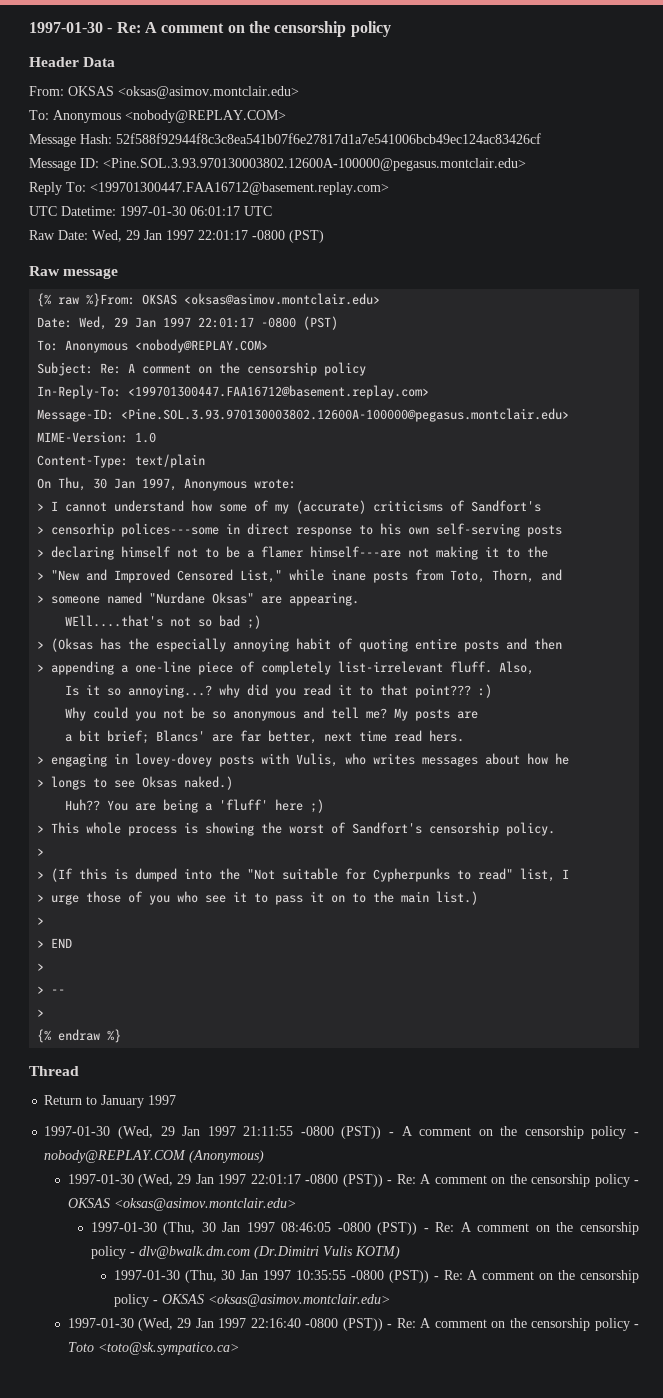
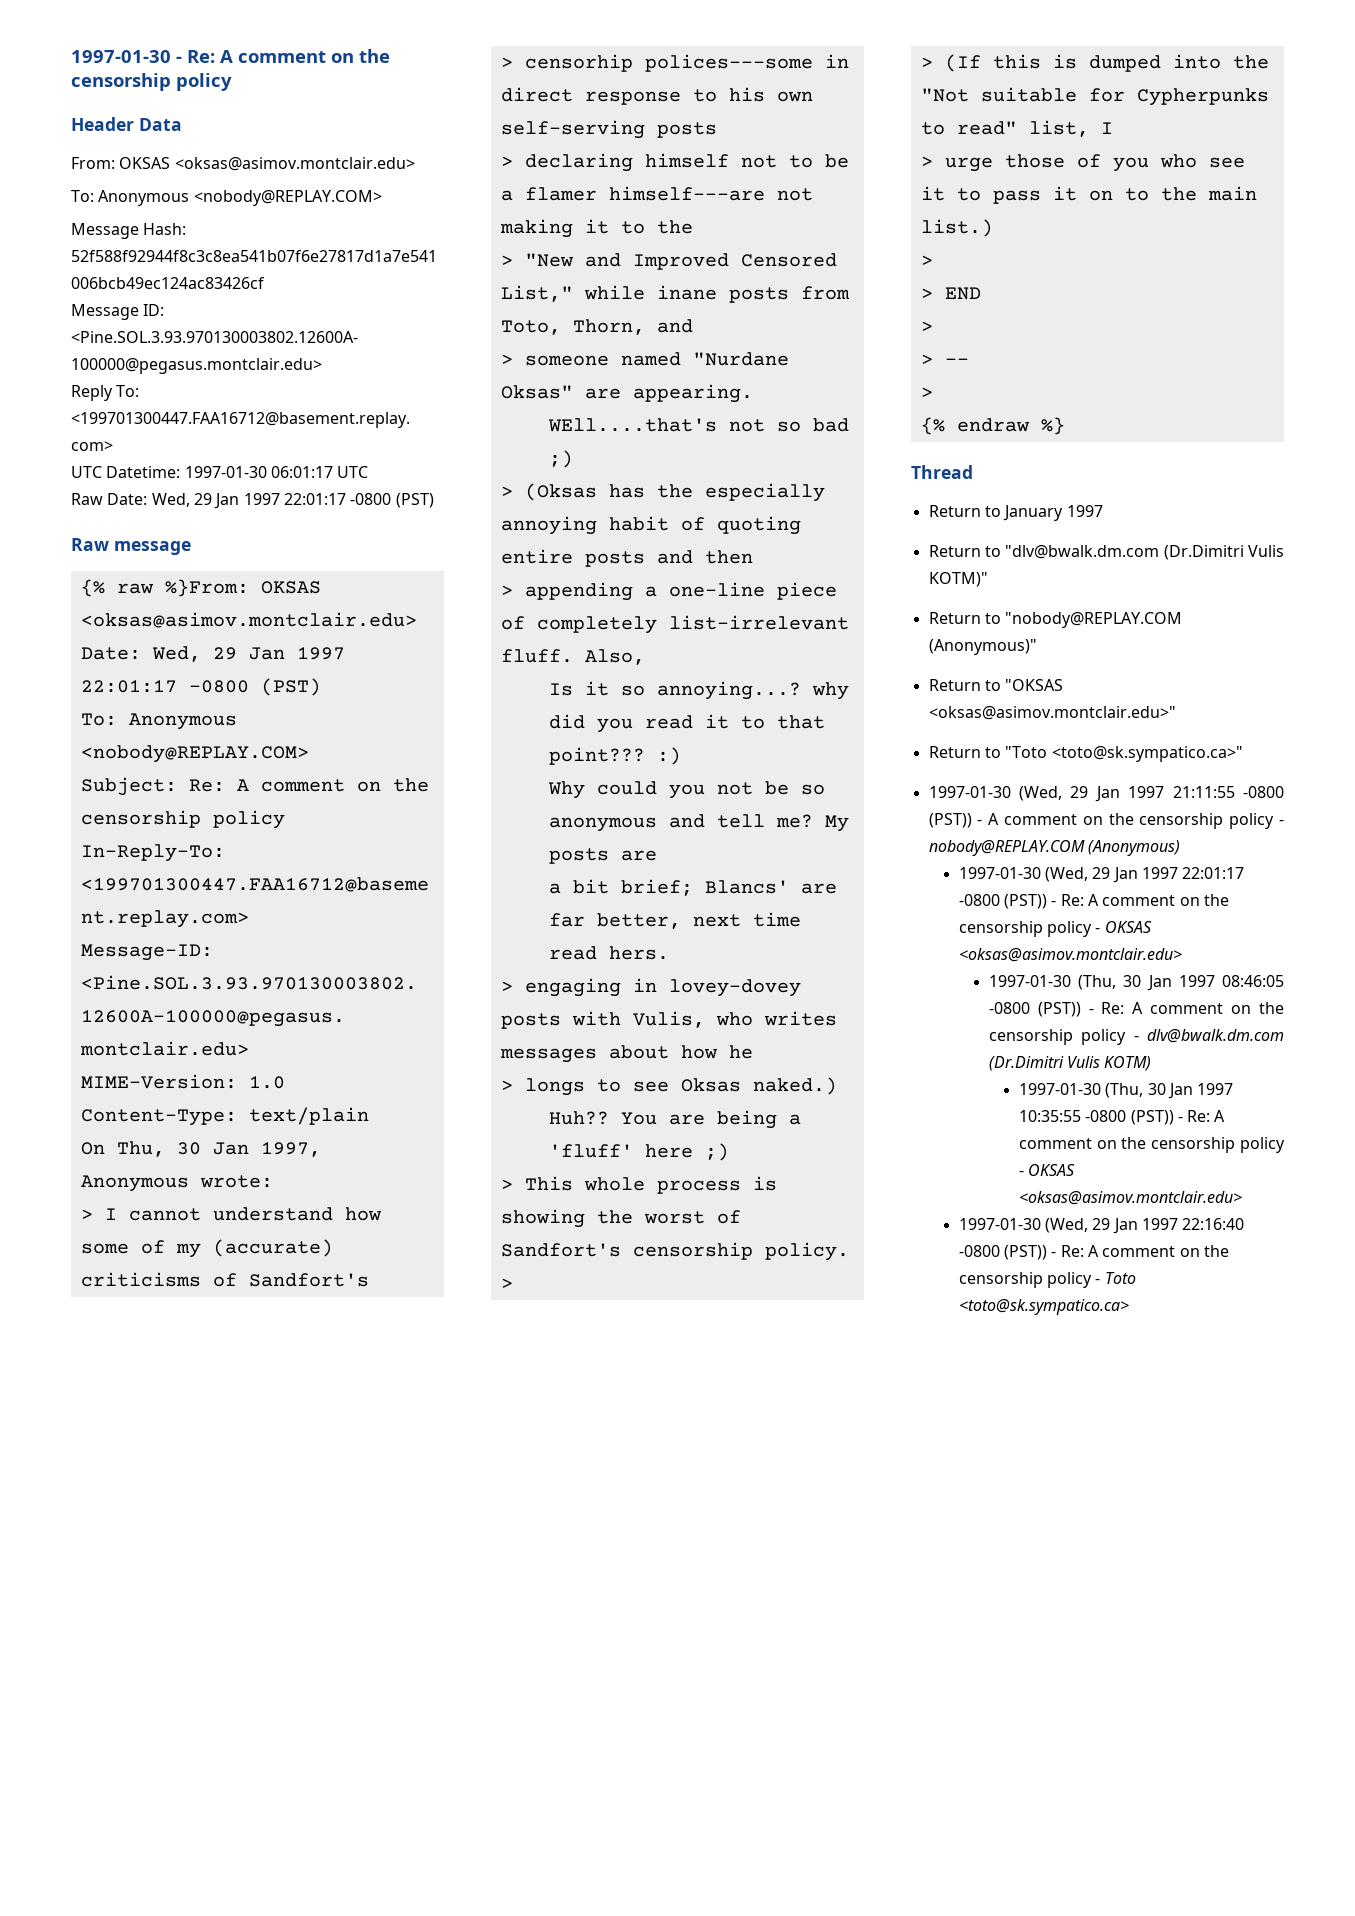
+ Return to "dlv@bwalk.dm.com (Dr.Dimitri Vulis KOTM)"
+ Return to "nobody@REPLAY.COM (Anonymous)"
+ Return to "OKSAS <oksas@asimov.montclair.edu>"
+ Return to "Toto <toto@sk.sympatico.ca>"

